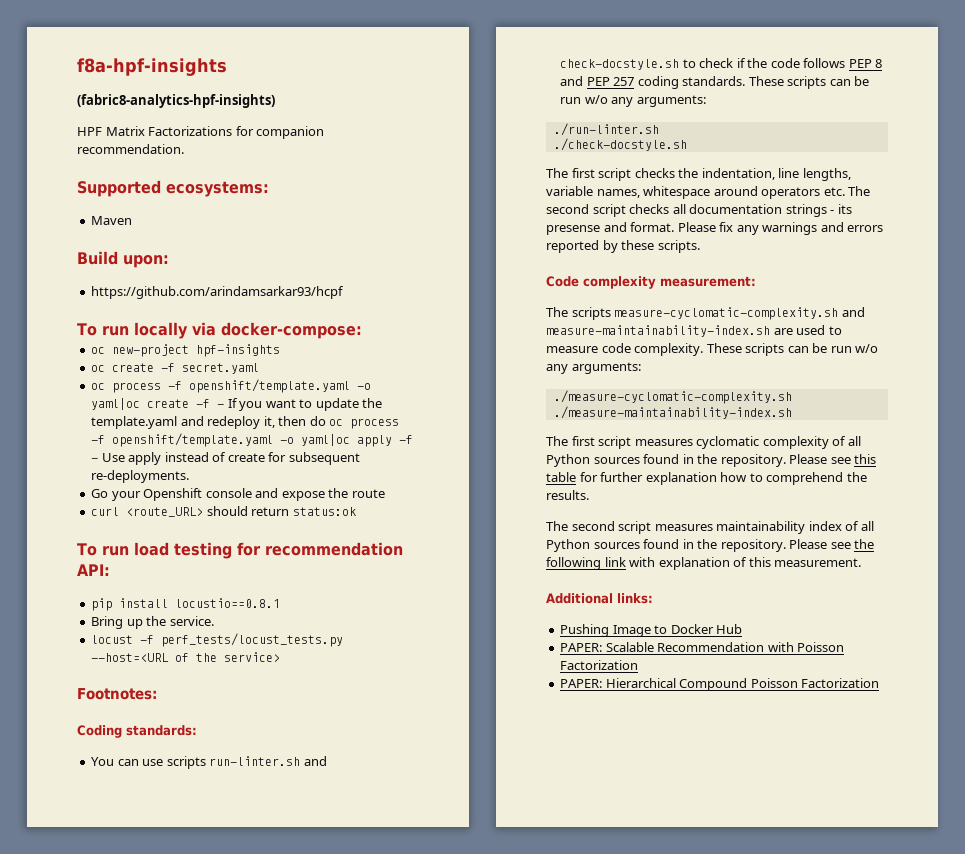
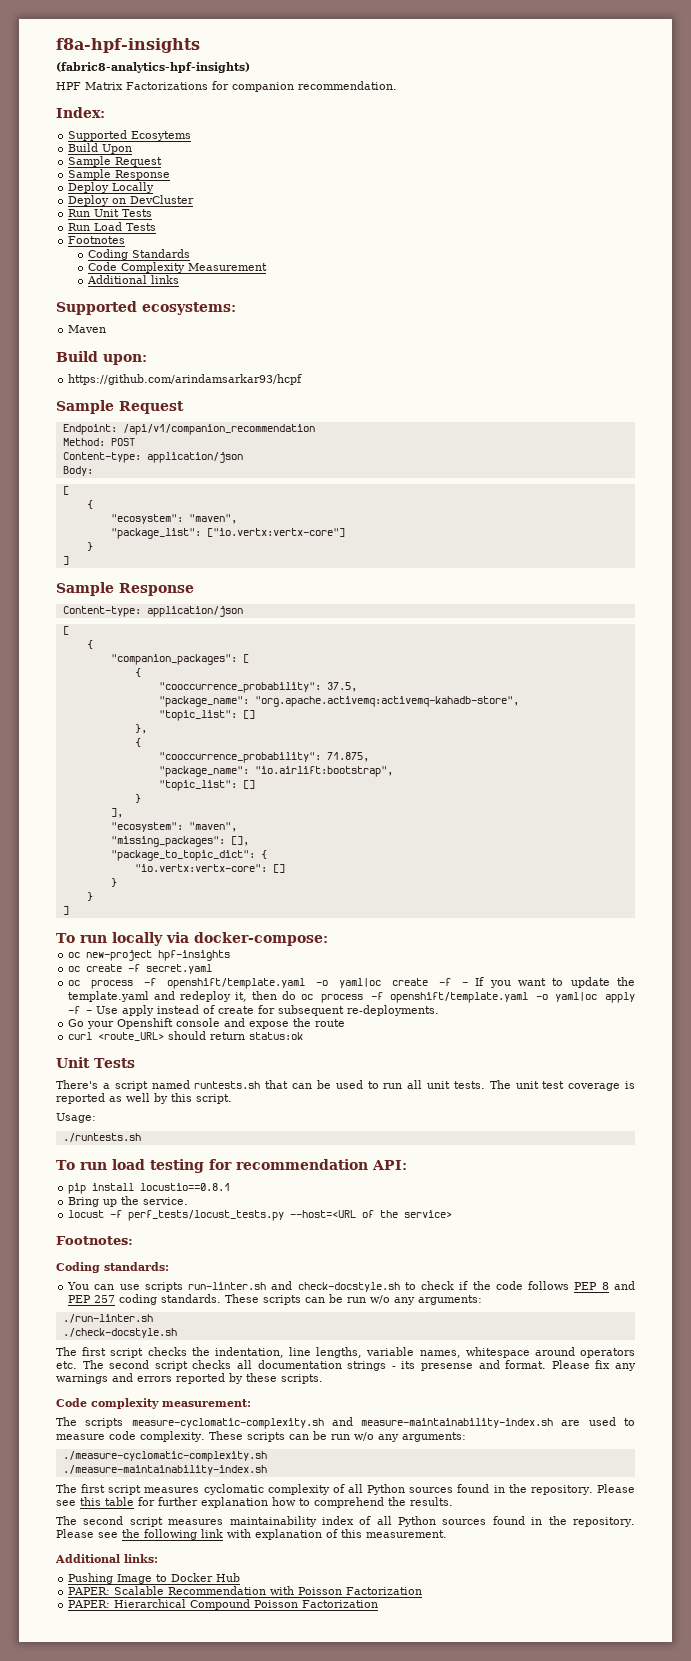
+ Index:
+ Supported Ecosytems
+ Build Upon
+ Sample Request
+ Sample Response
+ Deploy Locally
+ Deploy on DevCluster
+ Run Unit Tests
+ Run Load Tests
+ Footnotes
+ Coding Standards
+ Code Complexity Measurement
+ Additional links
  https://github.com/arindamsarkar93/hcpf
+ Sample Request
+ Endpoint: /api/v1/companion_recommendation
+ Method: POST
+ Content-type: application/json
+ Body:
+ [
+ {
+ "ecosystem": "maven",
+ "package_list": ["io.vertx:vertx-core"]
+ }
+ ]
+ Sample Response
+ Content-type: application/json
+ [
+ {
+ "companion_packages": [
+ {
+ "cooccurrence_probability": 37.5,
+ "package_name": "org.apache.activemq:activemq-kahadb-store",
+ "topic_list": []
+ },
+ {
+ "cooccurrence_probability": 71.875,
+ "package_name": "io.airlift:bootstrap",
+ "topic_list": []
+ }
+ ],
+ "ecosystem": "maven",
+ "missing_packages": [],
+ "package_to_topic_dict": {
+ "io.vertx:vertx-core": []
+ }
+ }
+ ]
  curl <route_URL> should return status:ok
+ Unit Tests
+ There's a script named runtests.sh that can be used to run all unit tests. The unit test coverage is reported as well by this script.
+ Usage:
+ ./runtests.sh

